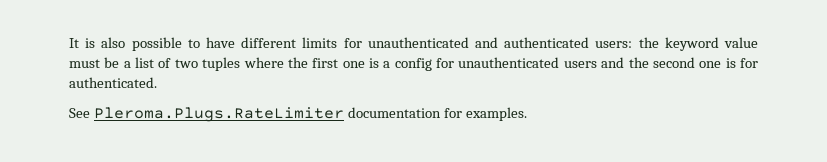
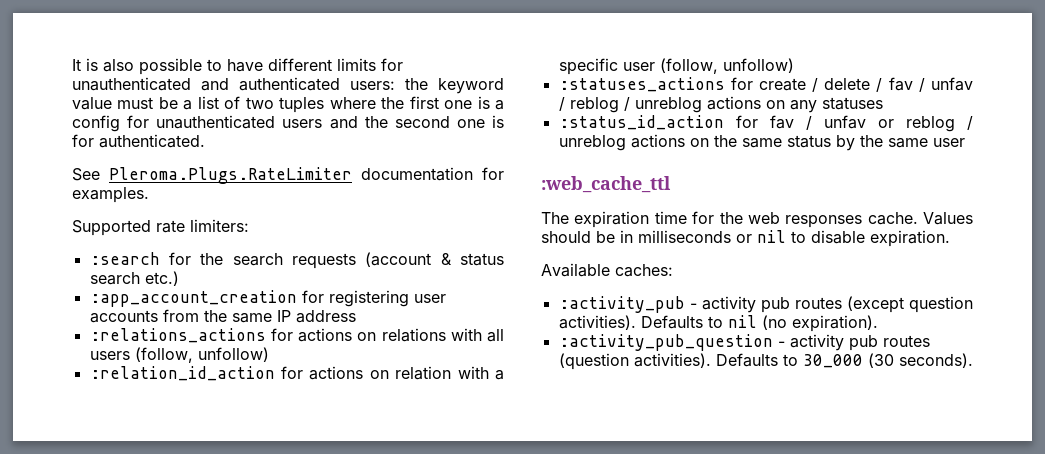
+ Supported rate limiters:
+ :search for the search requests (account & status search etc.)
+ :app_account_creation for registering user accounts from the same IP address
+ :relations_actions for actions on relations with all users (follow, unfollow)
+ :relation_id_action for actions on relation with a specific user (follow, unfollow)
+ :statuses_actions for create / delete / fav / unfav / reblog / unreblog actions on any statuses
+ :status_id_action for fav / unfav or reblog / unreblog actions on the same status by the same user
+ :web_cache_ttl
+ The expiration time for the web responses cache. Values should be in milliseconds or nil to disable expiration.
+ Available caches:
+ :activity_pub - activity pub routes (except question activities). Defaults to nil (no expiration).
+ :activity_pub_question - activity pub routes (question activities). Defaults to 30_000 (30 seconds).

